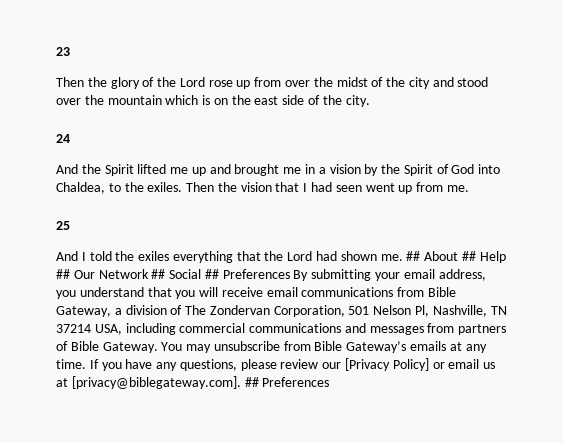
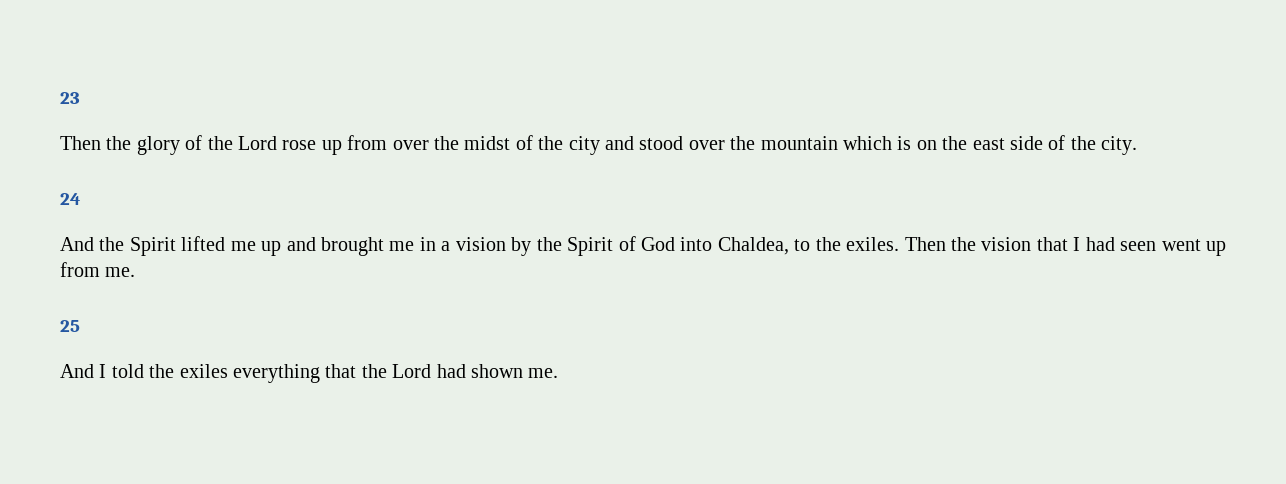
- ## About ## Help ## Our Network ## Social ## Preferences By submitting your email address, you understand that you will receive email communications from Bible Gateway, a division of The Zondervan Corporation, 501 Nelson Pl, Nashville, TN 37214 USA, including commercial communications and messages from partners of Bible Gateway. You may unsubscribe from Bible Gateway’s emails at any time. If you have any questions, please review our [Privacy Policy] or email us at [privacy@biblegateway.com]. ## Preferences

